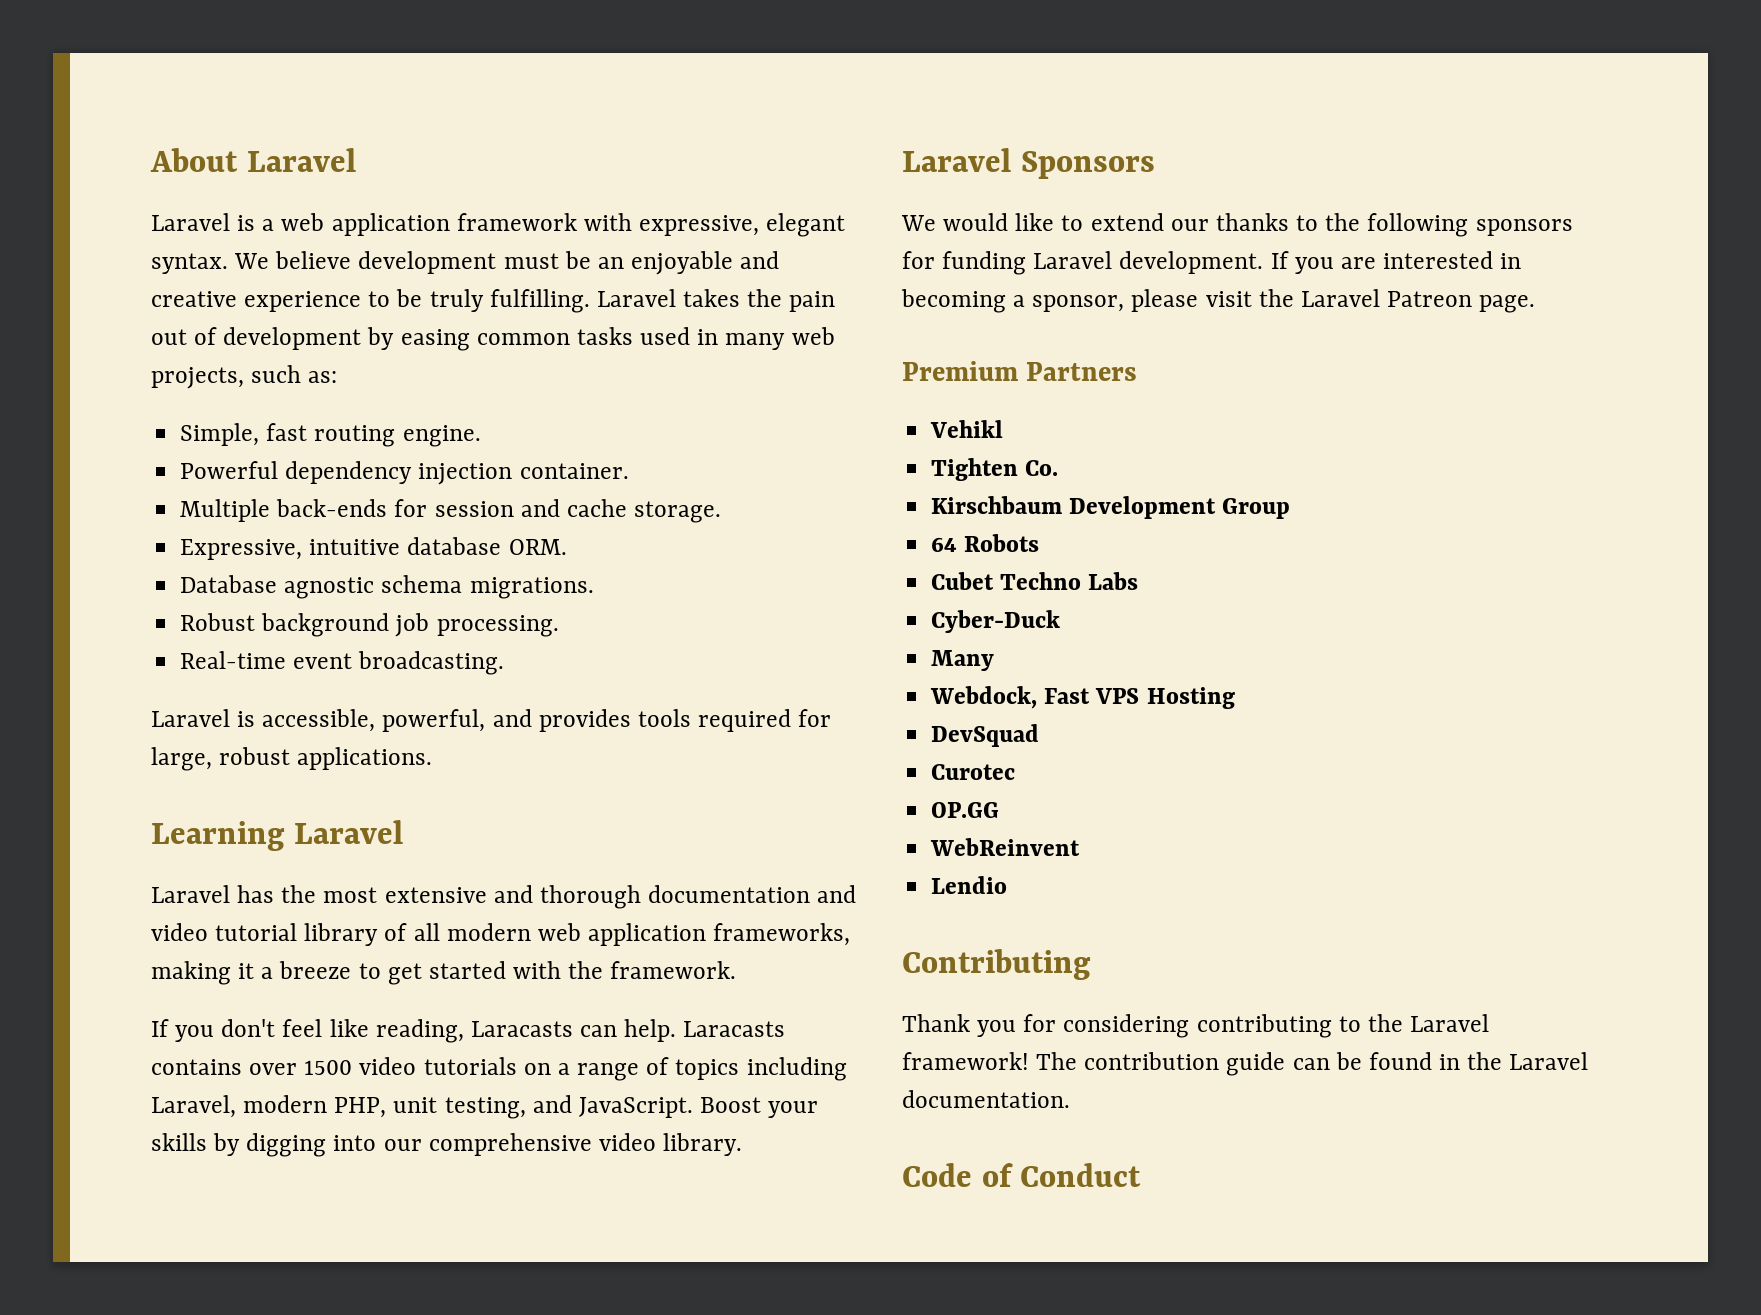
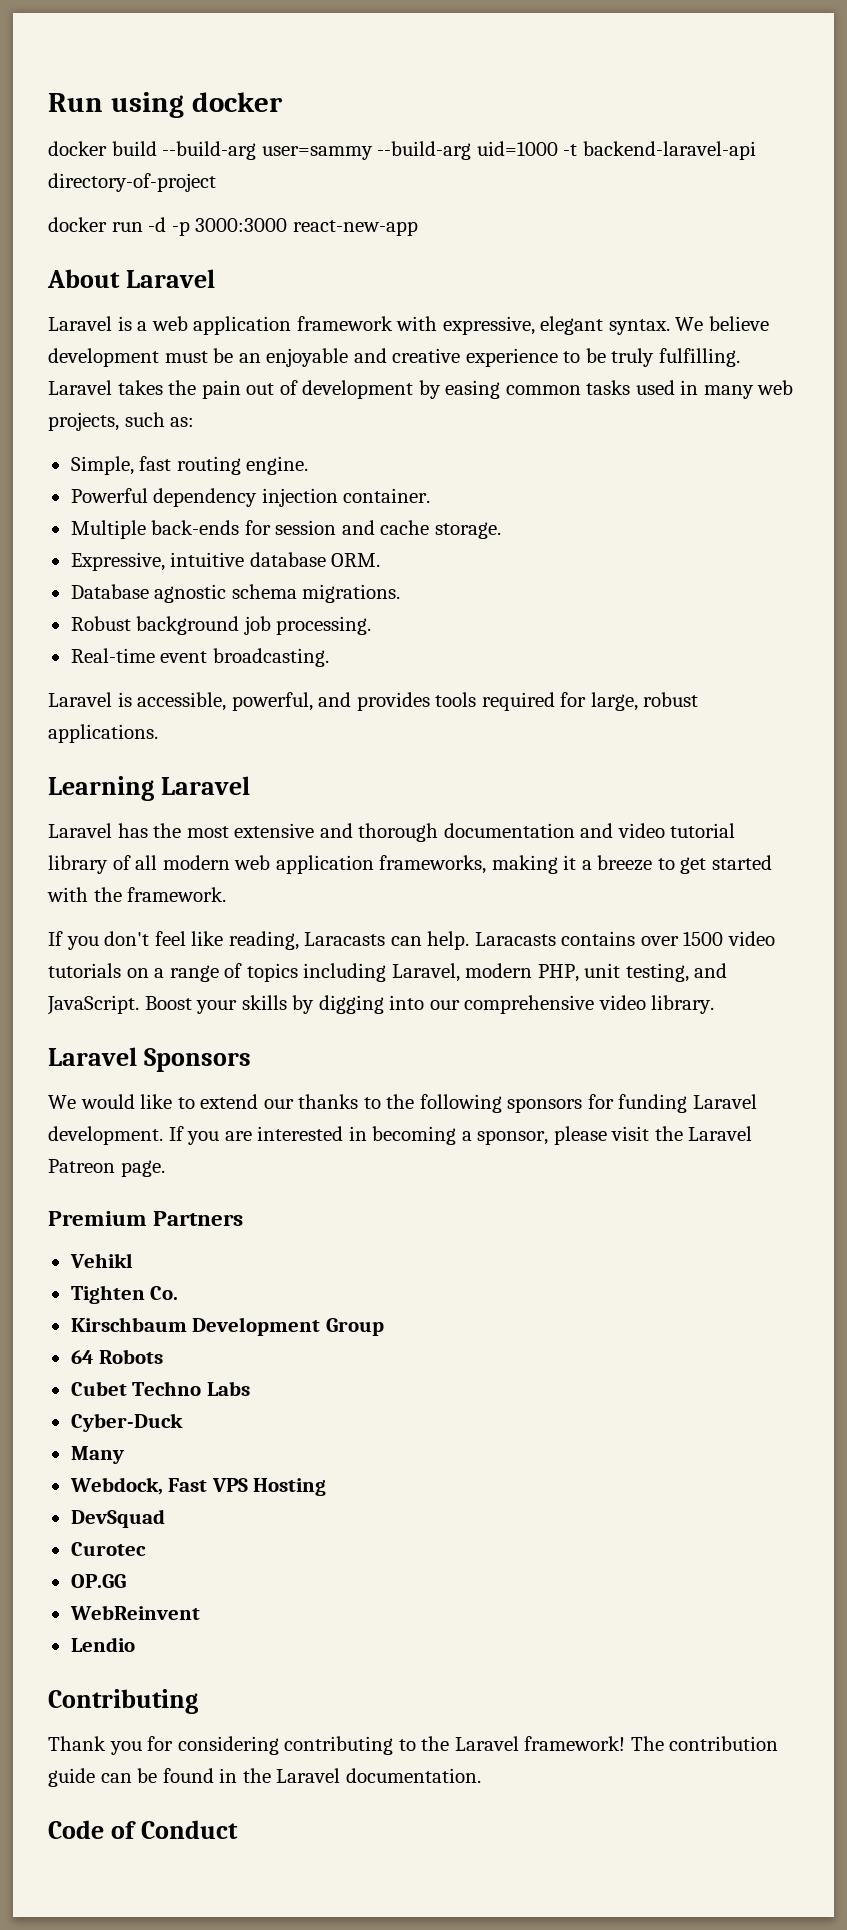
+ Run using docker
+ docker build --build-arg user=sammy --build-arg uid=1000 -t backend-laravel-api directory-of-project
+ docker run -d -p 3000:3000 react-new-app

